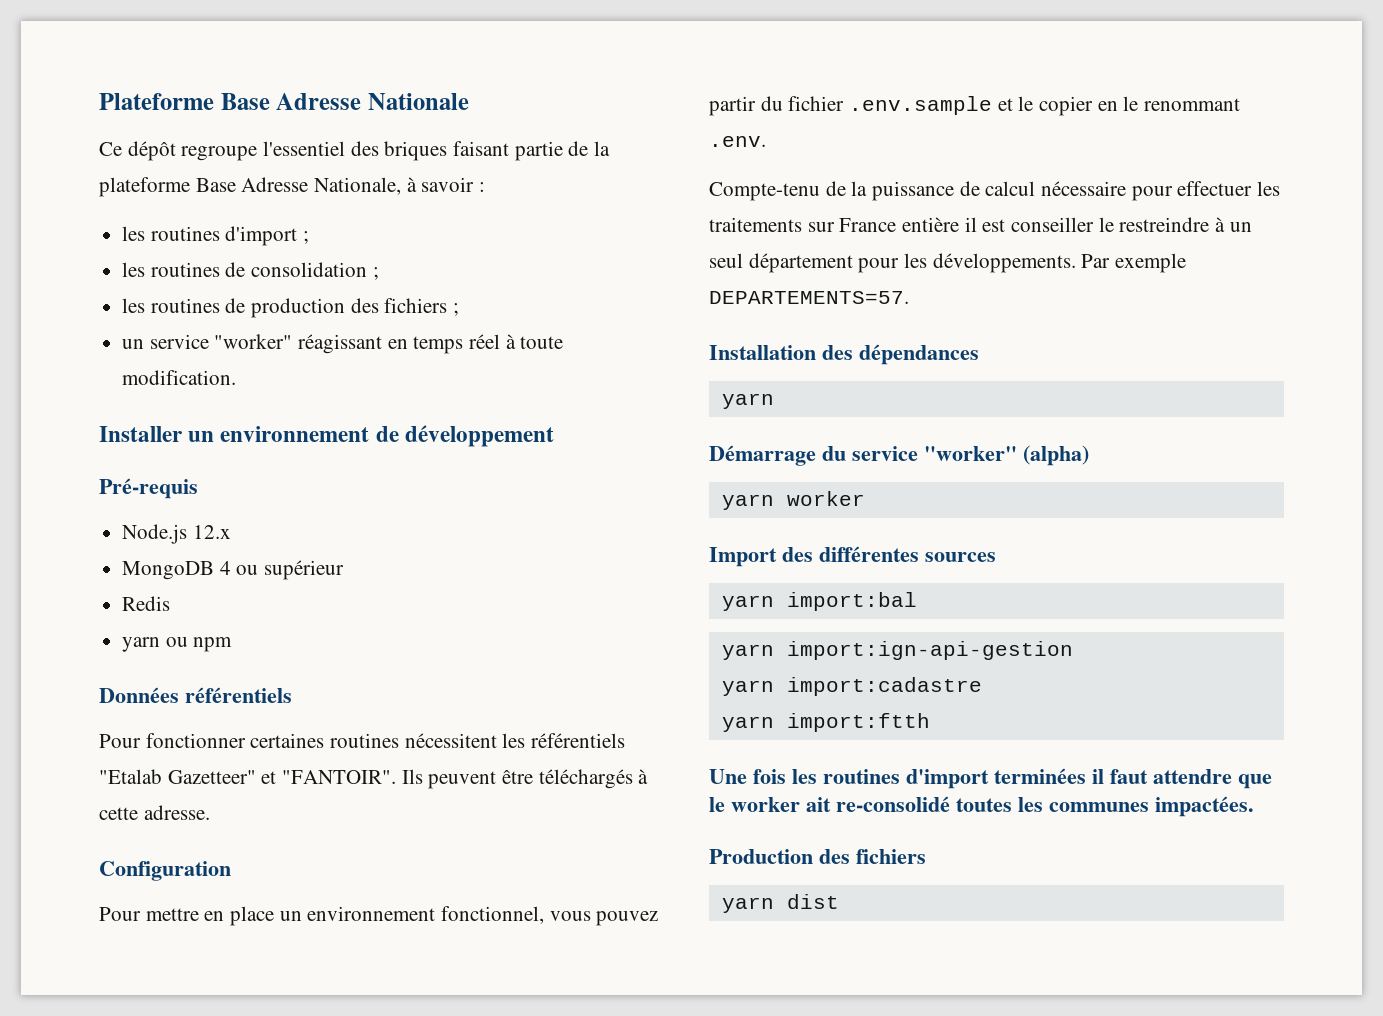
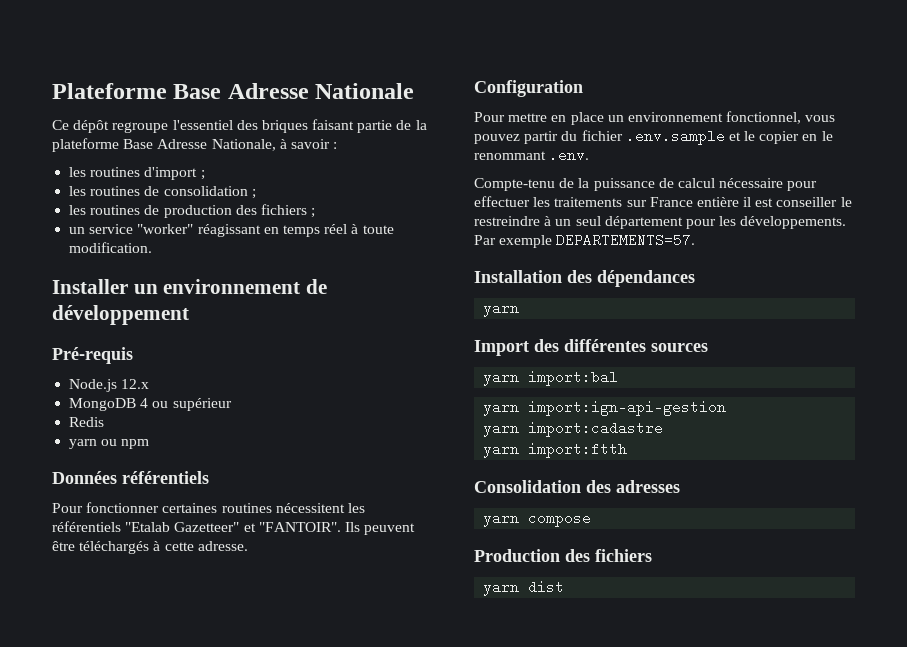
- Démarrage du service "worker" (alpha)
- yarn worker
- Une fois les routines d'import terminées il faut attendre que le worker ait re-consolidé toutes les communes impactées.
+ Consolidation des adresses
+ yarn compose

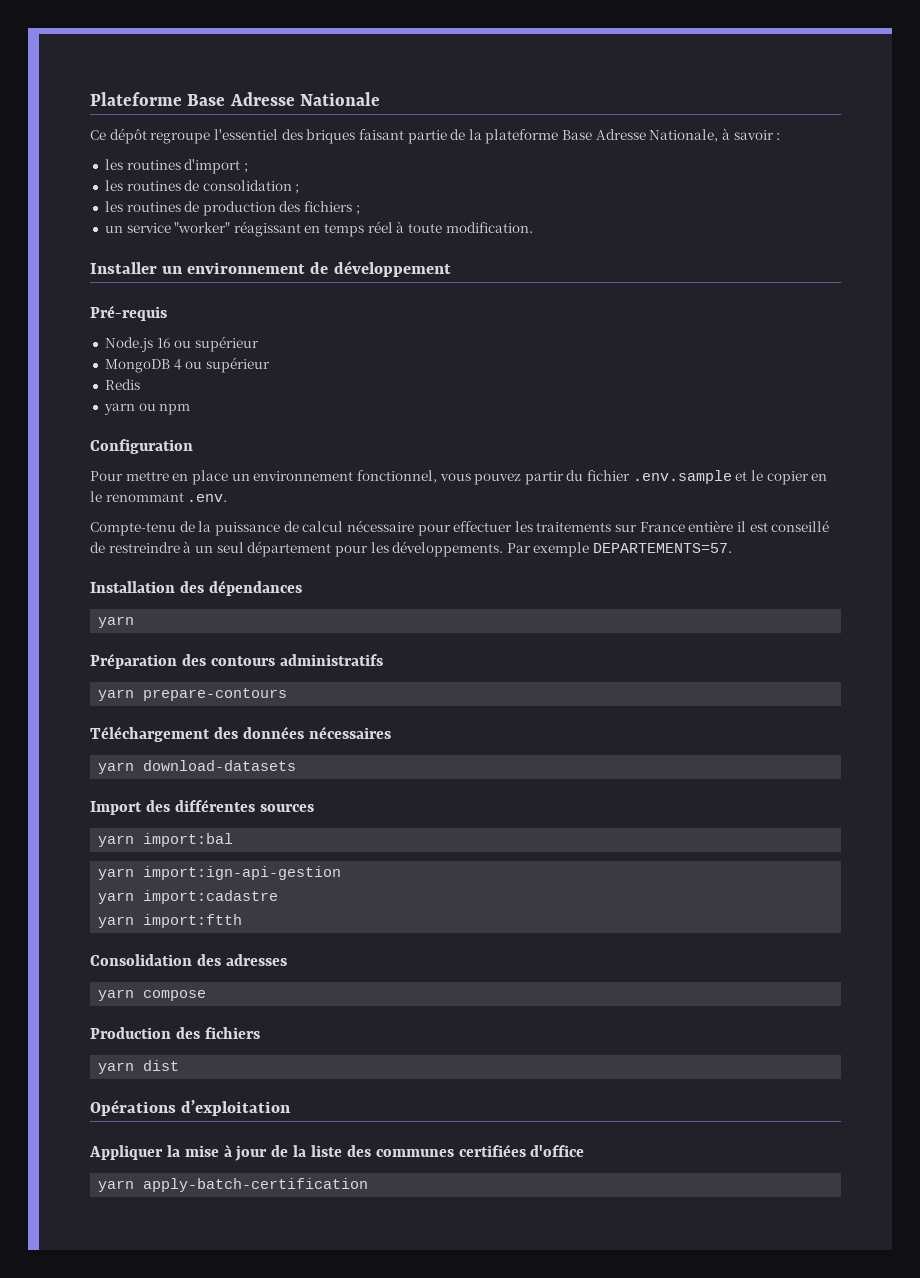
- Node.js 12.x
+ Node.js 16 ou supérieur
- Données référentiels
- Pour fonctionner certaines routines nécessitent les référentiels "Etalab Gazetteer" et "FANTOIR". Ils peuvent être téléchargés à cette adresse.
- Compte-tenu de la puissance de calcul nécessaire pour effectuer les traitements sur France entière il est conseiller le restreindre à un seul département pour les développements.
+ Compte-tenu de la puissance de calcul nécessaire pour effectuer les traitements sur France entière il est conseillé de restreindre à un seul département pour les développements.
+ Préparation des contours administratifs
+ yarn prepare-contours
+ Téléchargement des données nécessaires
+ yarn download-datasets
+ Opérations d’exploitation
+ Appliquer la mise à jour de la liste des communes certifiées d'office
+ yarn apply-batch-certification

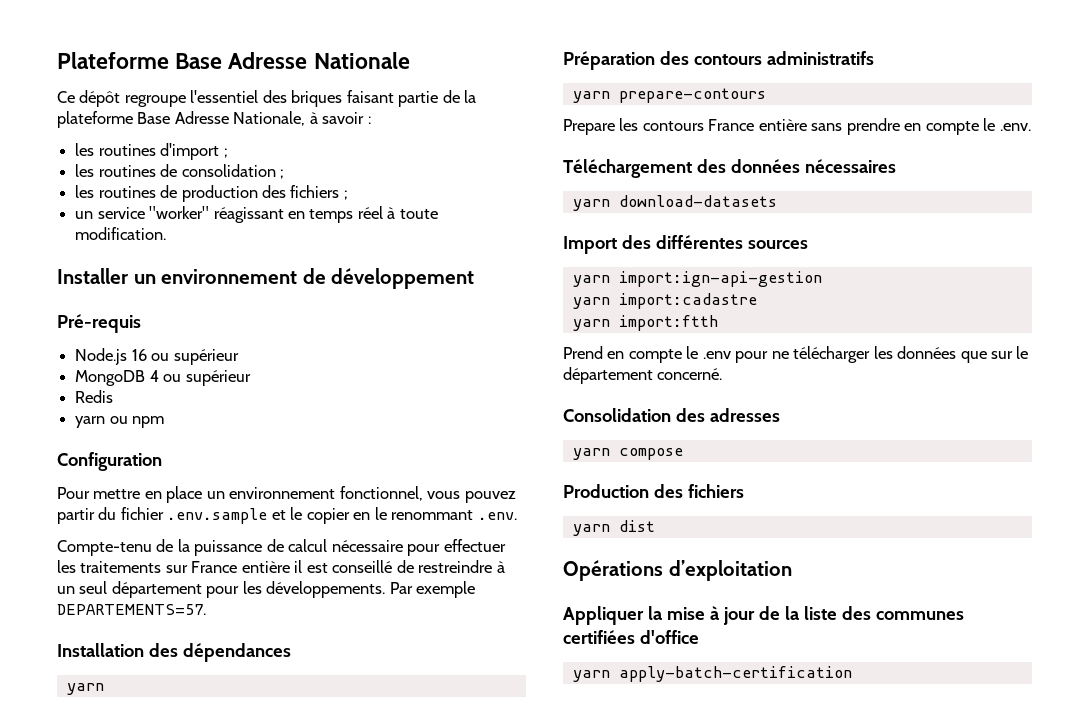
+ Prepare les contours France entière sans prendre en compte le .env.
- yarn import:bal
+ Prend en compte le .env pour ne télécharger les données que sur le département concerné.

